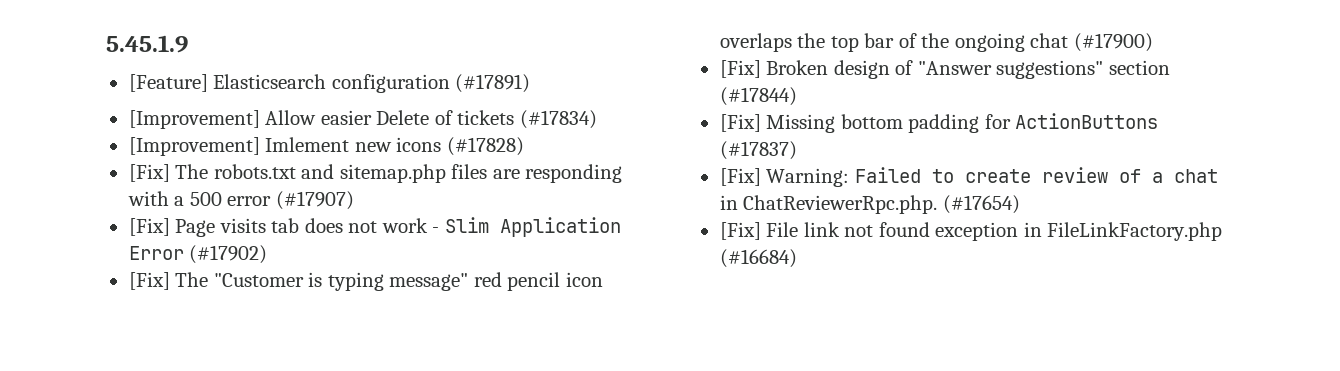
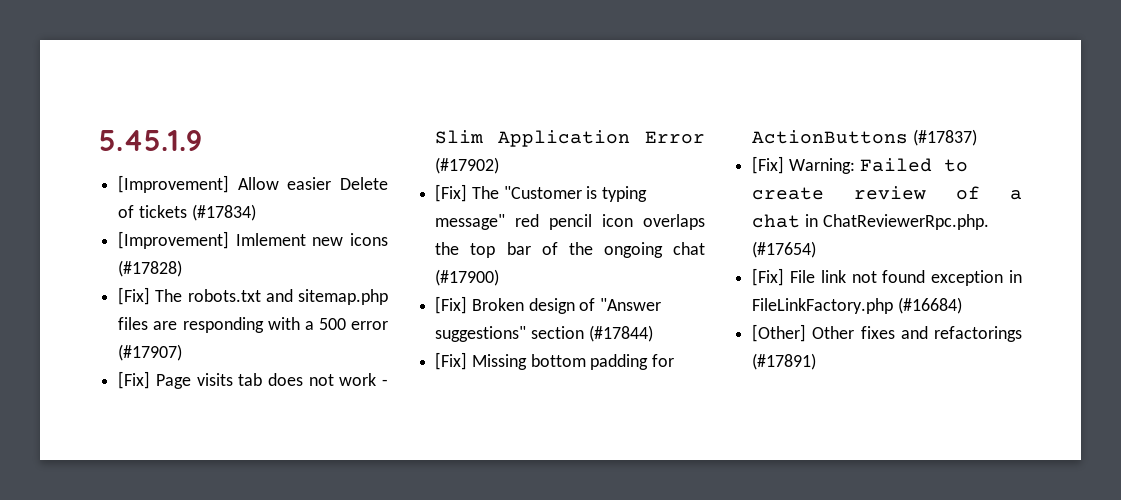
- [Feature] Elasticsearch configuration (#17891)
+ [Other] Other fixes and refactorings (#17891)

